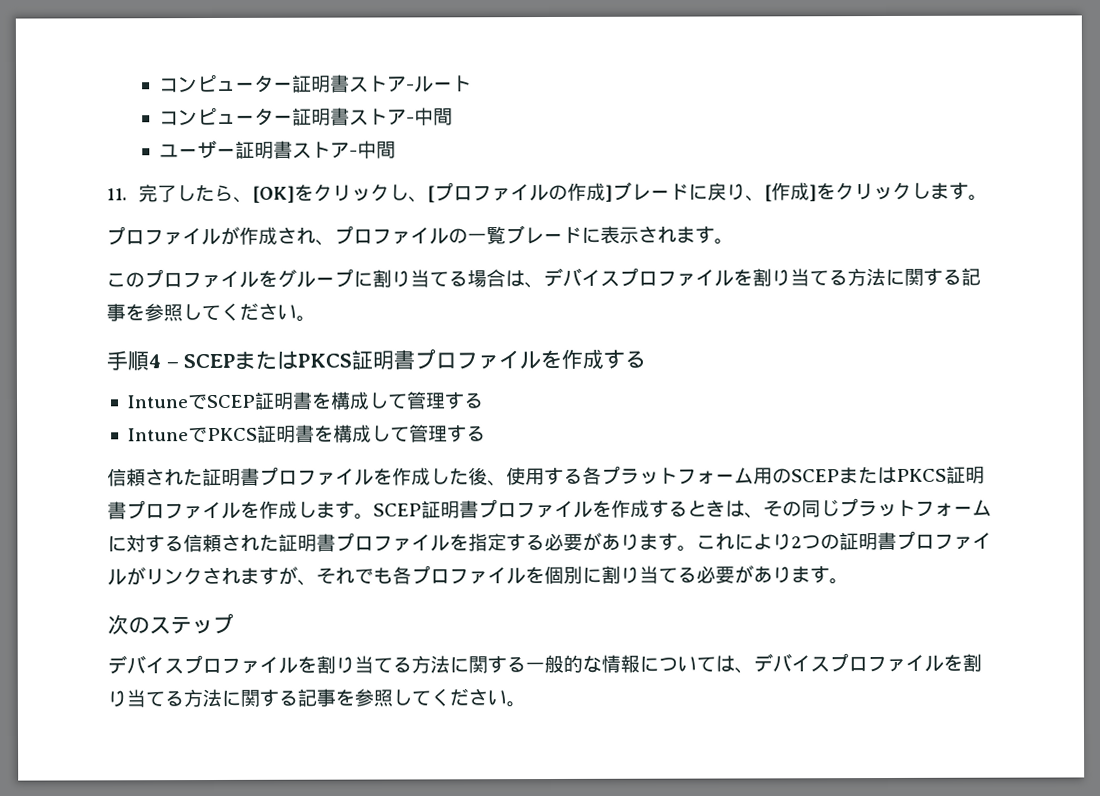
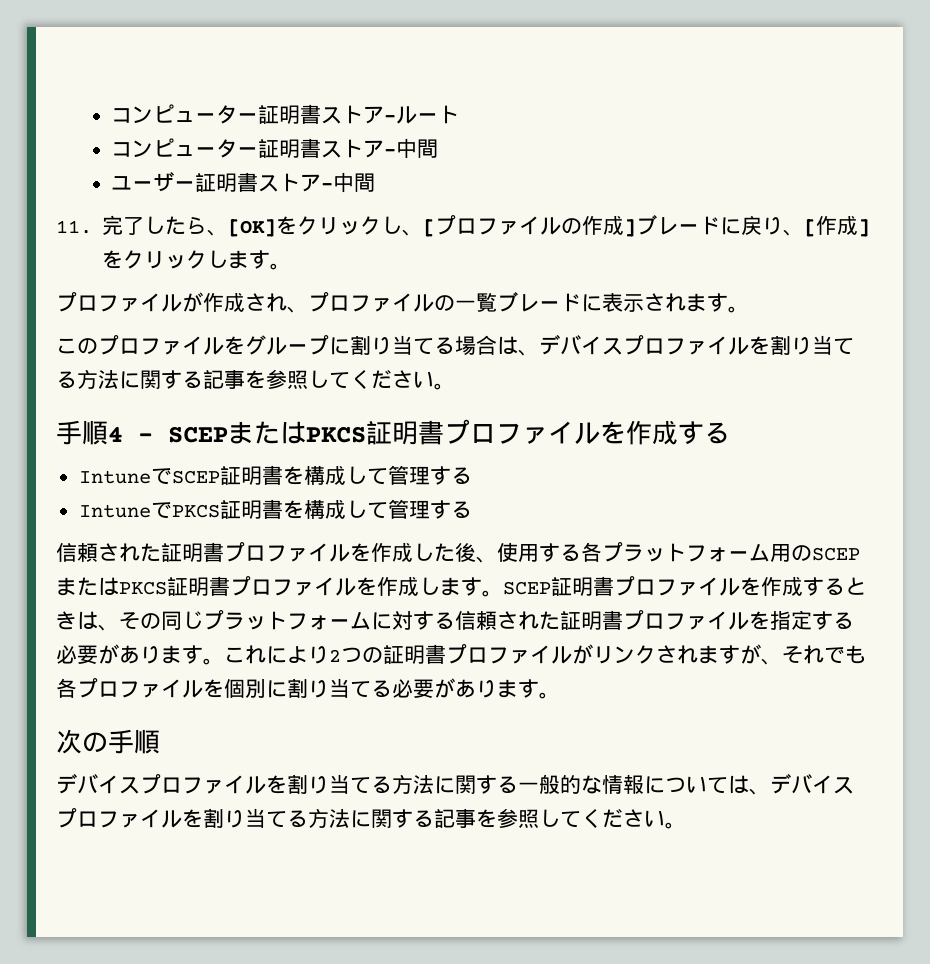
- 次のステップ
+ 次の手順

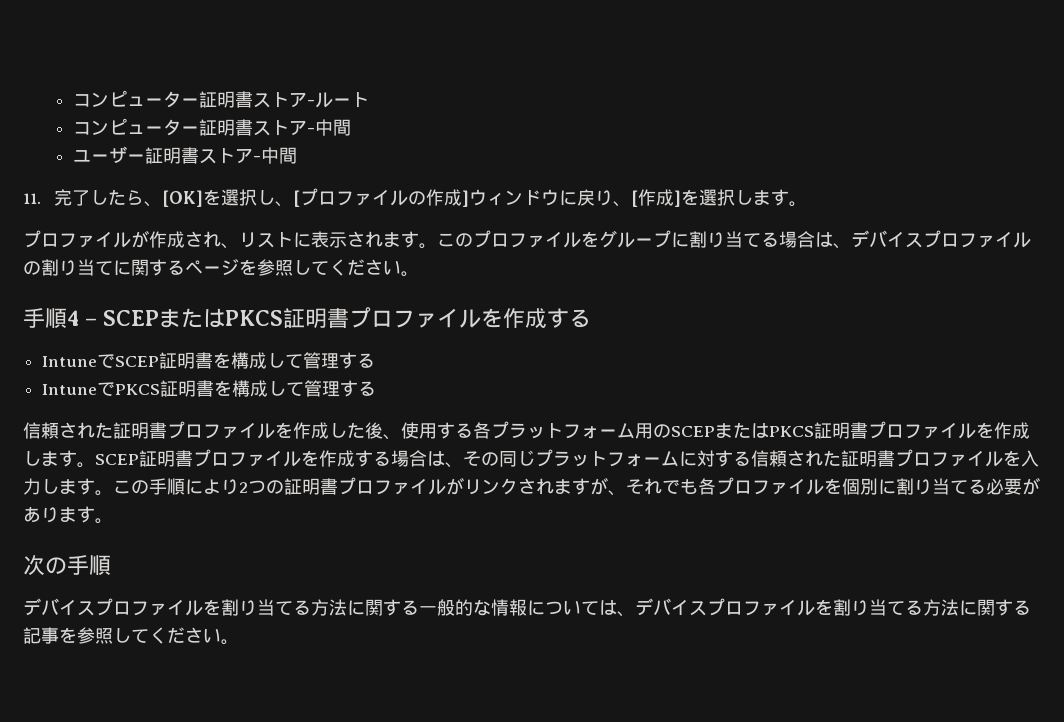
- 11.完了したら、[OK]をクリックし、[プロファイルの作成]ブレードに戻り、[作成]をクリックします。
+ 11.完了したら、[OK]を選択し、[プロファイルの作成]ウィンドウに戻り、[作成]を選択します。
- プロファイルが作成され、プロファイルの一覧ブレードに表示されます。
- このプロファイルをグループに割り当てる場合は、デバイスプロファイルを割り当てる方法に関する記事を参照してください。
+ プロファイルが作成され、リストに表示されます。このプロファイルをグループに割り当てる場合は、デバイスプロファイルの割り当てに関するページを参照してください。
- SCEP証明書プロファイルを作成するときは、その同じプラットフォームに対する信頼された証明書プロファイルを指定する必要があります。これにより2つの証明書プロファイルがリンクされますが、それでも各プロファイルを個別に割り当てる必要があります。
+ SCEP証明書プロファイルを作成する場合は、その同じプラットフォームに対する信頼された証明書プロファイルを入力します。この手順により2つの証明書プロファイルがリンクされますが、それでも各プロファイルを個別に割り当てる必要があります。

